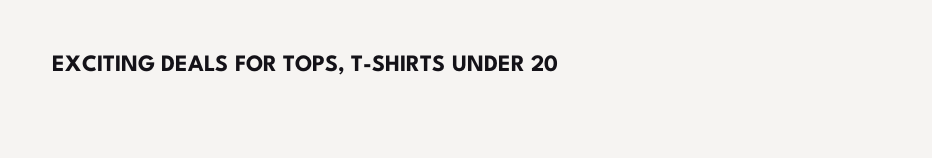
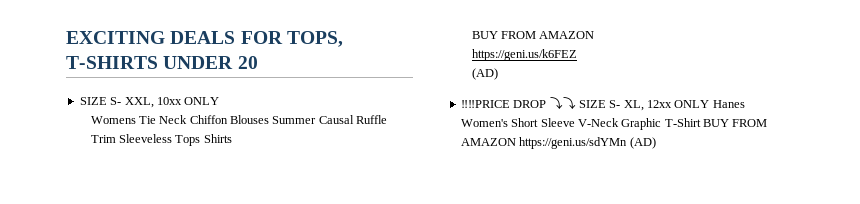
+ SIZE S- XXL, 10xx ONLY
+ Womens Tie Neck Chiffon Blouses Summer Causal Ruffle Trim Sleeveless Tops Shirts
+ BUY FROM AMAZON
+ https://geni.us/k6FEZ
+ (AD)
+ ‼‼PRICE DROP ⤵⤵ SIZE S- XL, 12xx ONLY Hanes Women's Short Sleeve V-Neck Graphic T-Shirt BUY FROM AMAZON https://geni.us/sdYMn (AD)

